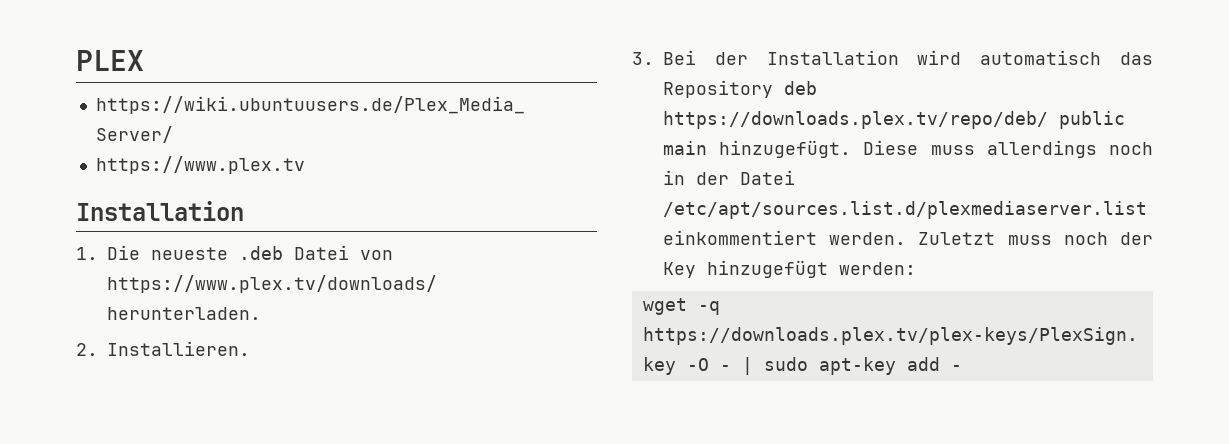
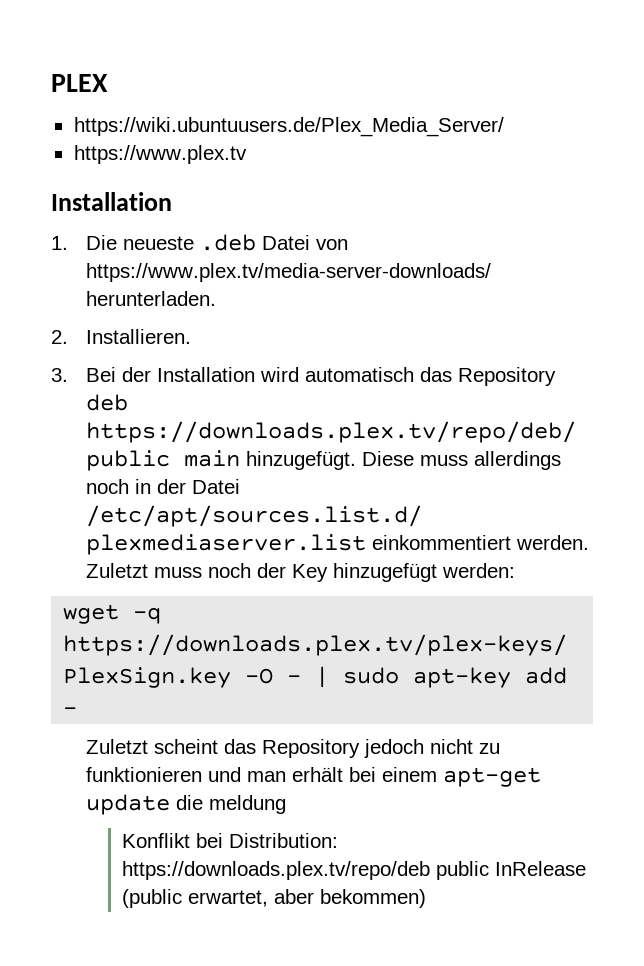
- 1. Die neueste .deb Datei von https://www.plex.tv/downloads/ herunterladen.
+ 1. Die neueste .deb Datei von https://www.plex.tv/media-server-downloads/ herunterladen.
+ Zuletzt scheint das Repository jedoch nicht zu funktionieren und man erhält bei einem apt-get update die meldung
+ Konflikt bei Distribution: https://downloads.plex.tv/repo/deb public InRelease (public erwartet, aber bekommen)

